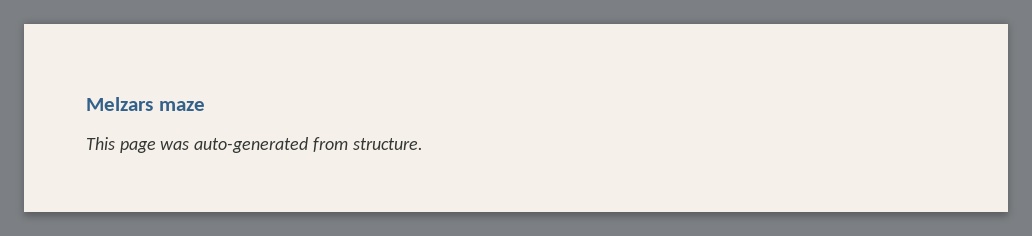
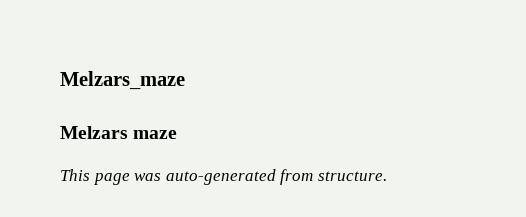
+ Melzars_maze

